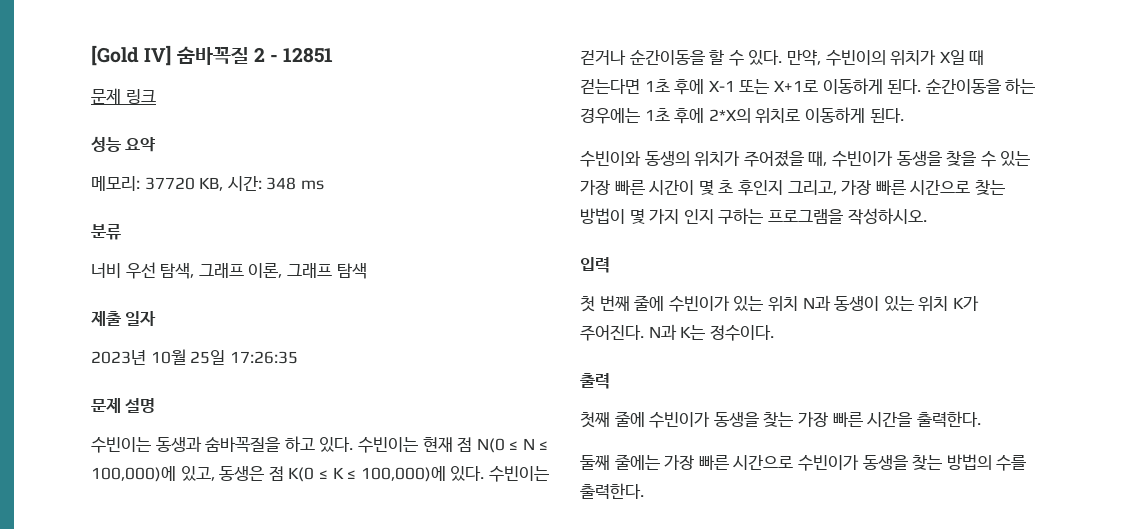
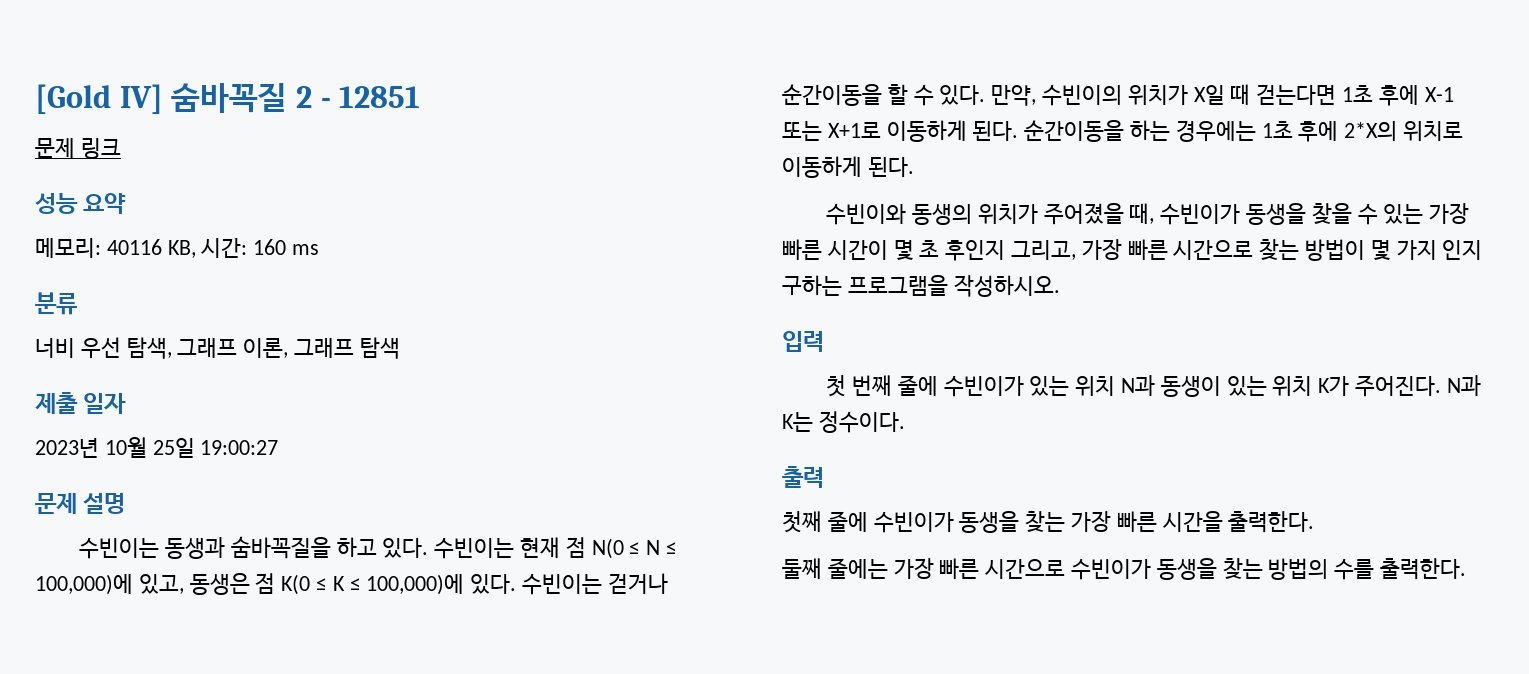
- 메모리: 37720 KB, 시간: 348 ms
+ 메모리: 40116 KB, 시간: 160 ms
- 2023년 10월 25일 17:26:35
+ 2023년 10월 25일 19:00:27

